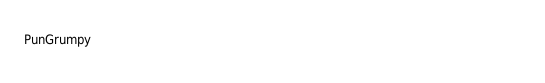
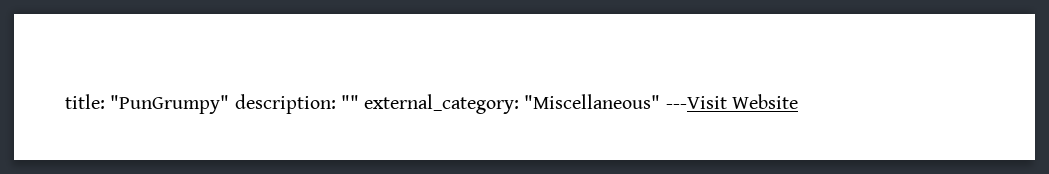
- PunGrumpy
+ title: "PunGrumpy" description: "" external_category: "Miscellaneous" ---Visit Website

